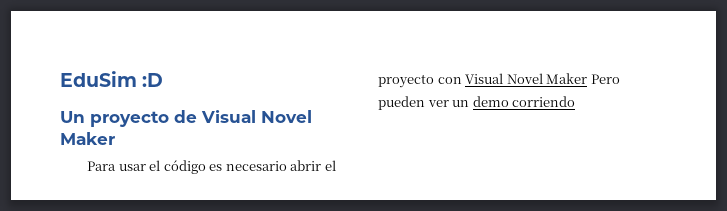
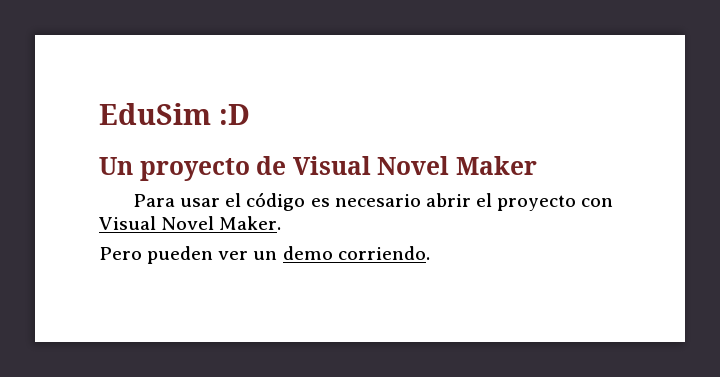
- Para usar el código es necesario abrir el proyecto con Visual Novel Maker Pero pueden ver un demo corriendo
+ Para usar el código es necesario abrir el proyecto con Visual Novel Maker.
+ Pero pueden ver un demo corriendo.

